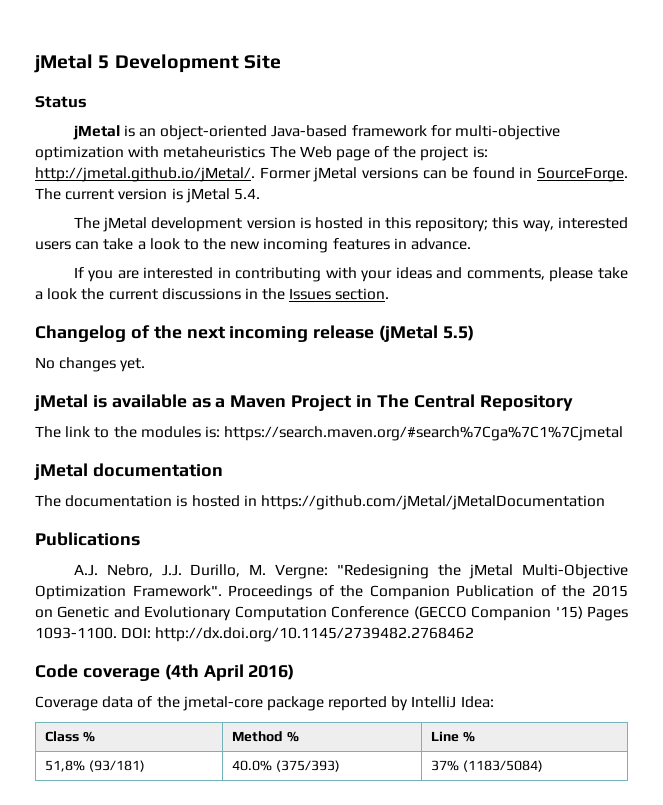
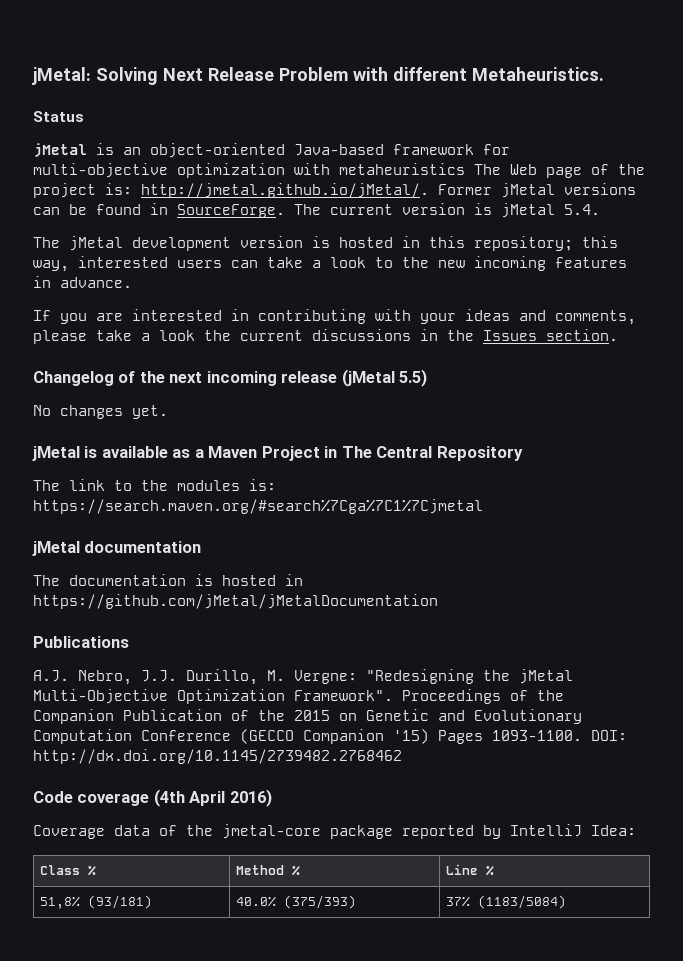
- jMetal 5 Development Site
+ jMetal: Solving Next Release Problem with different Metaheuristics.

